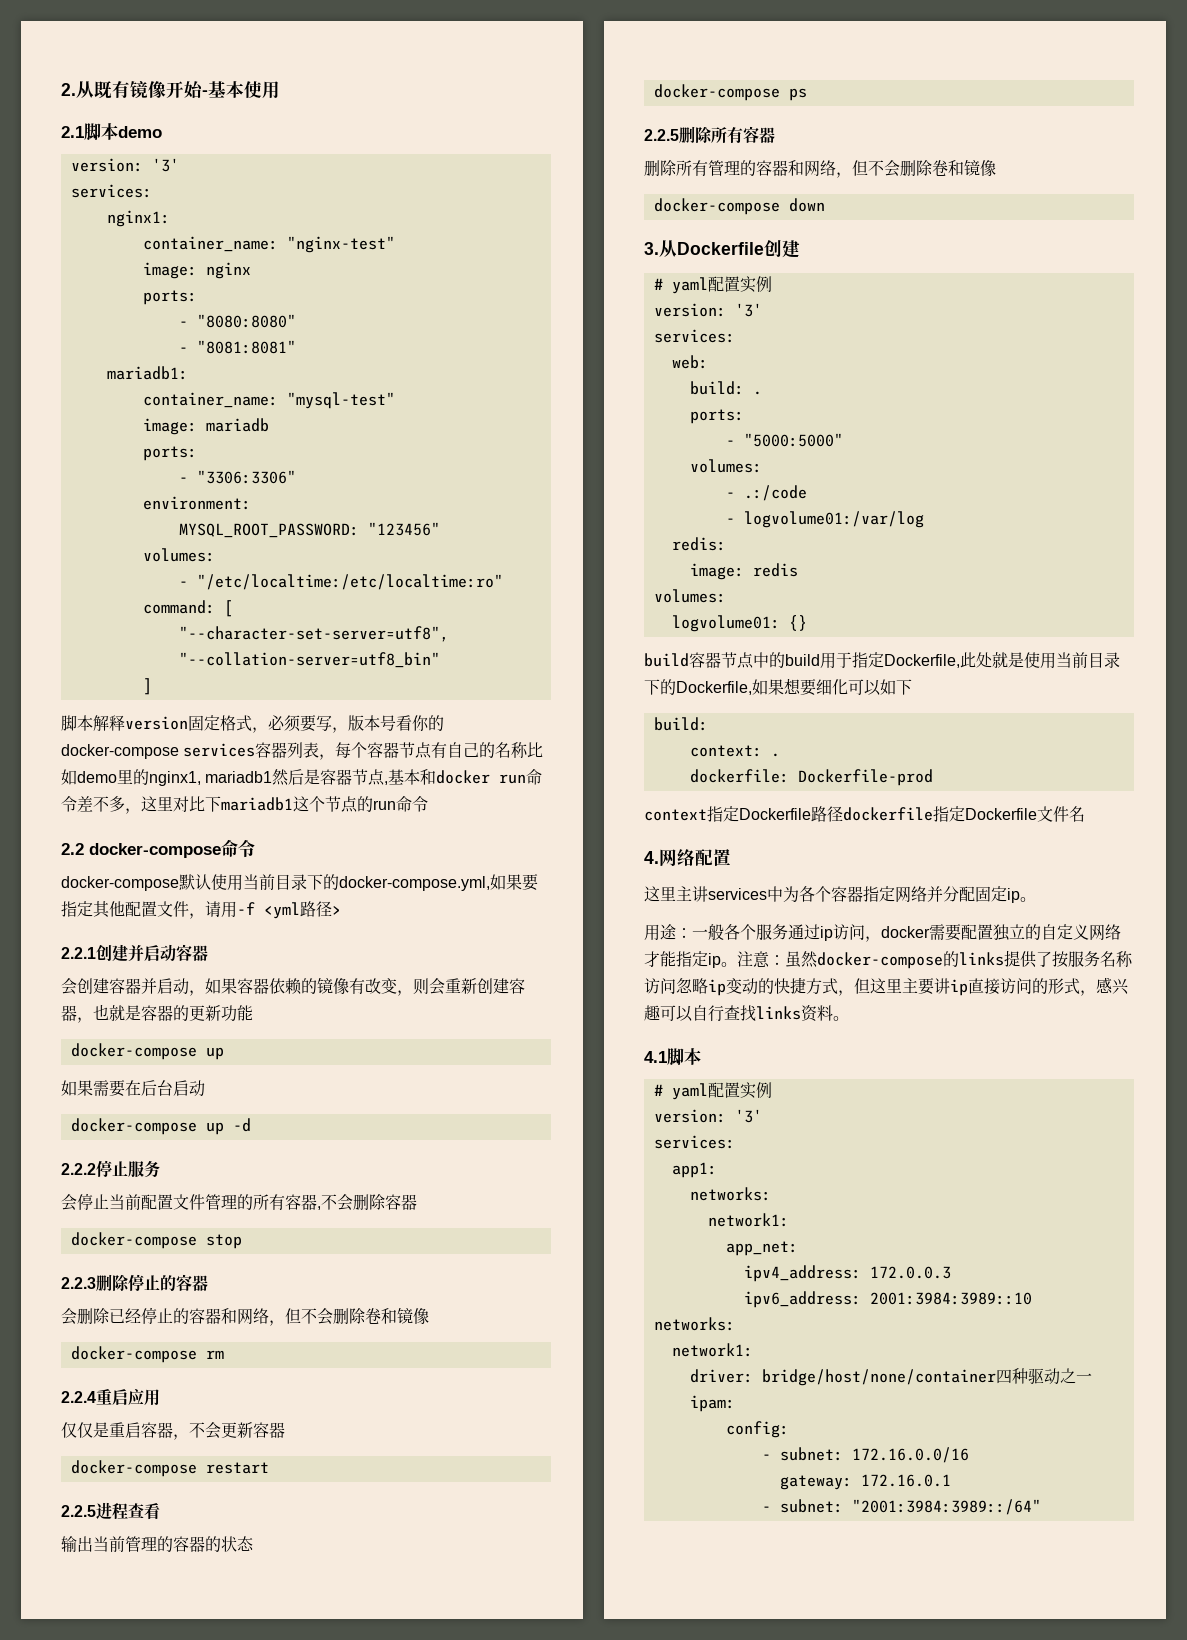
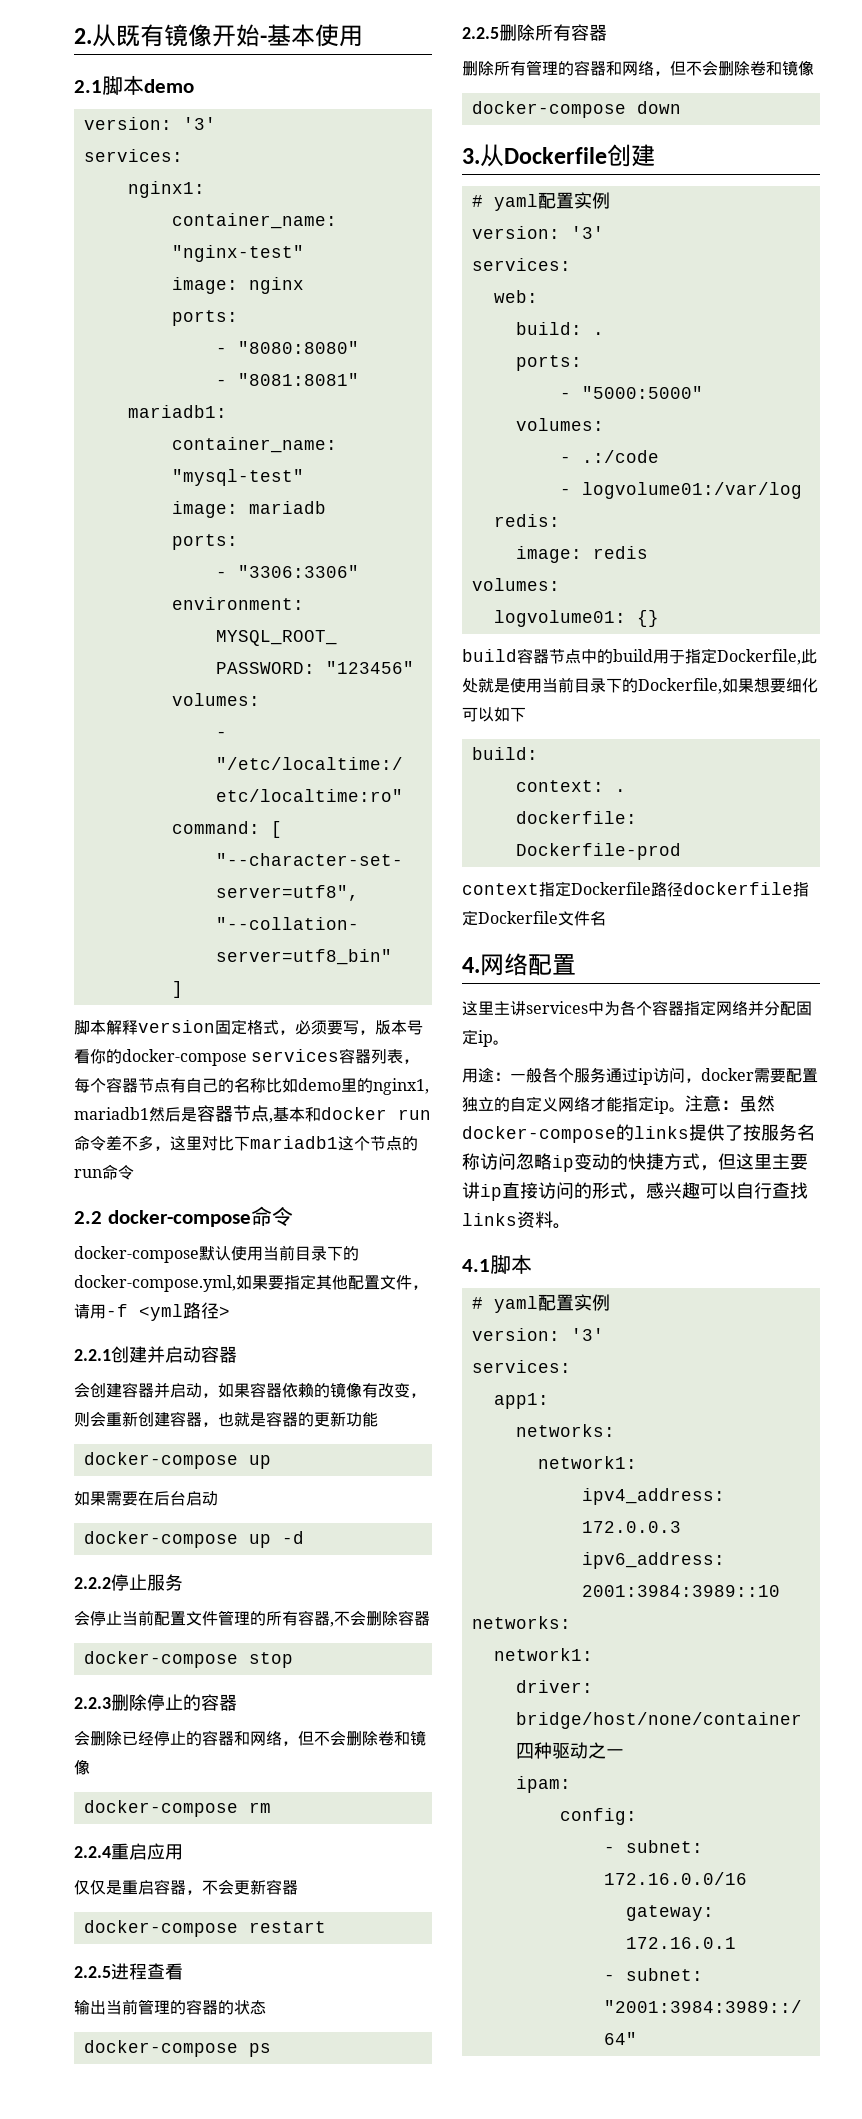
- app_net:

